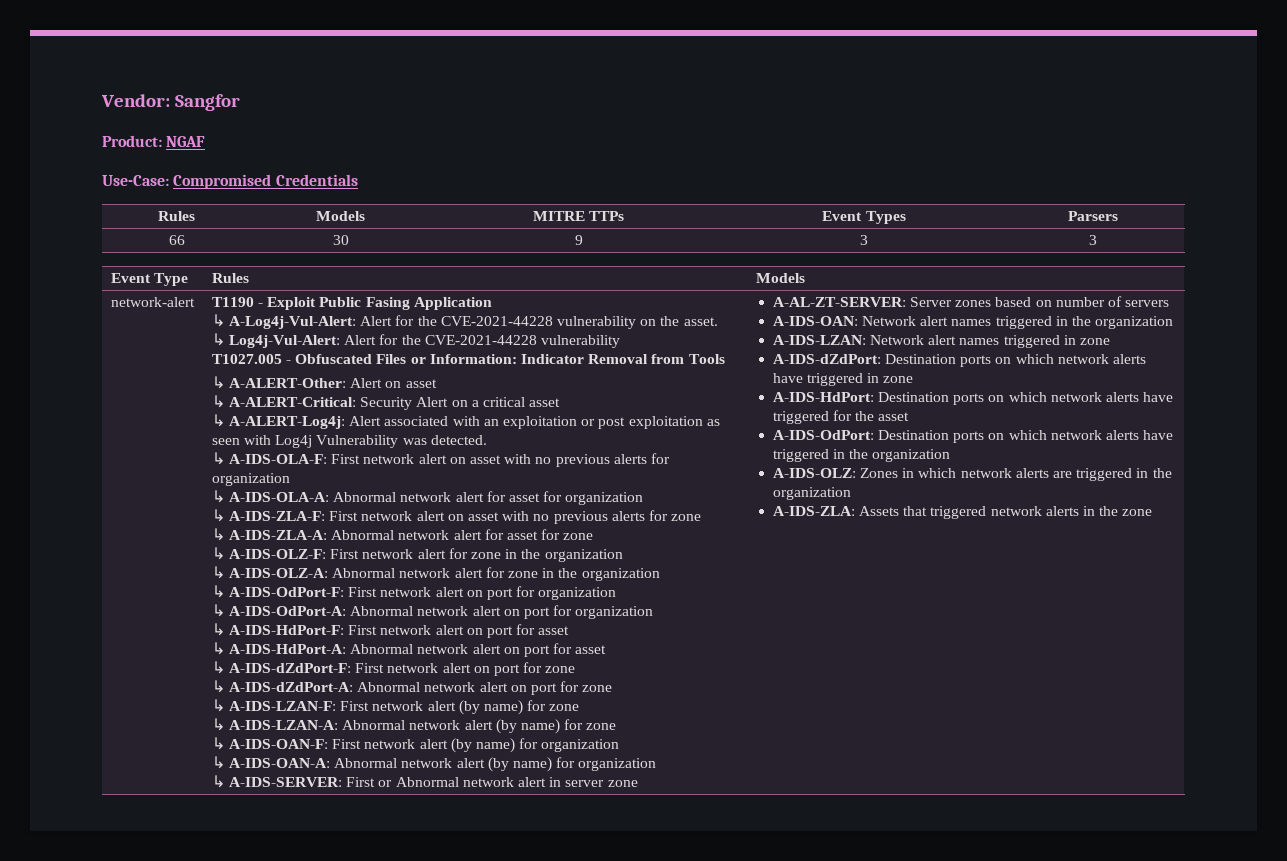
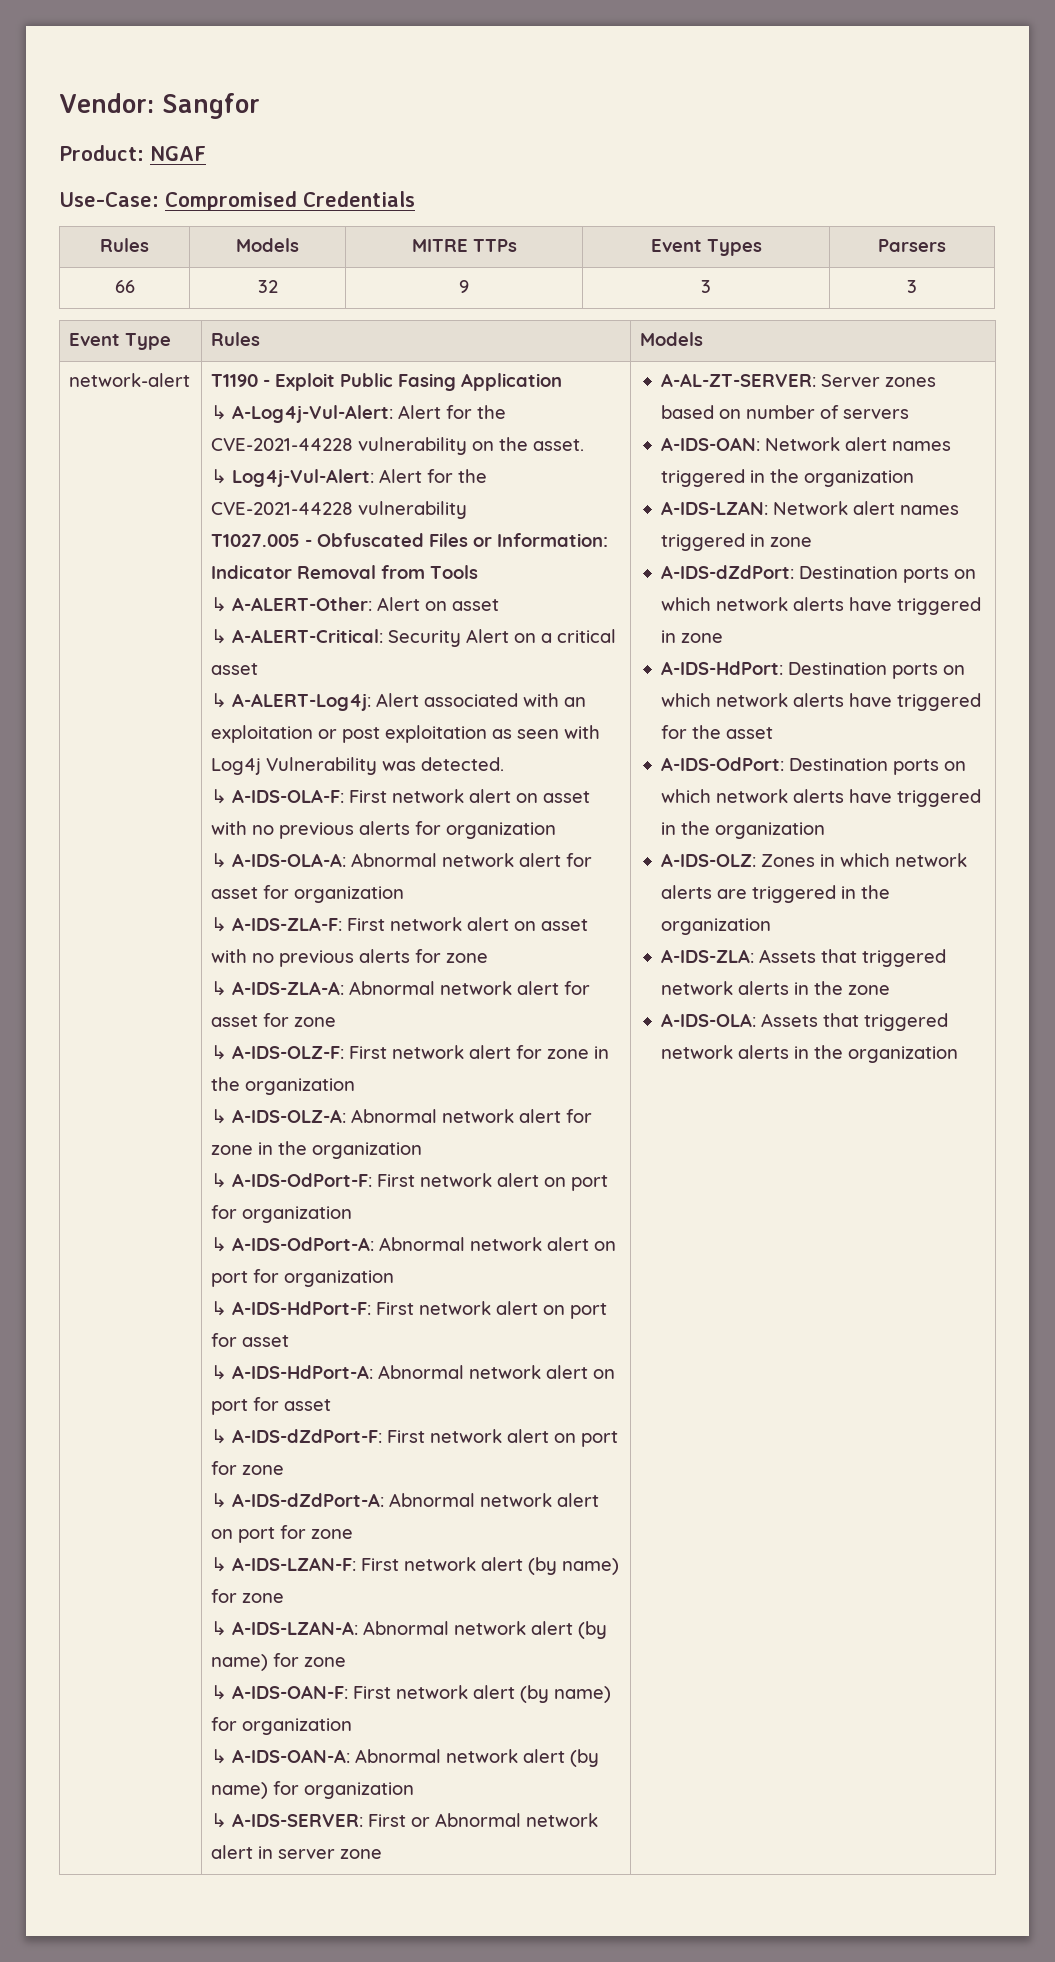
- 66 | 30 | 9 | 3 | 3
+ 66 | 32 | 9 | 3 | 3
+ A-IDS-OLA: Assets that triggered network alerts in the organization

